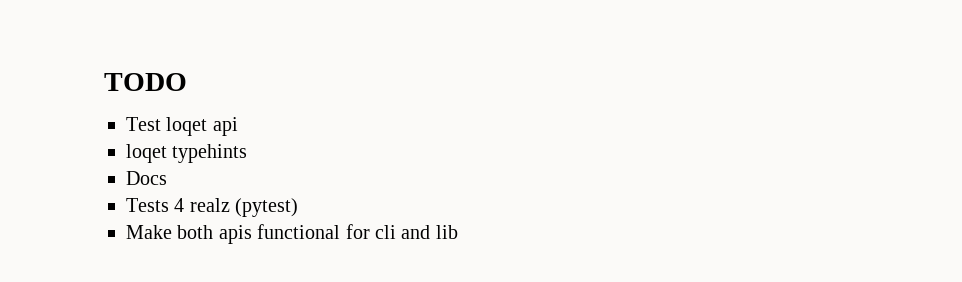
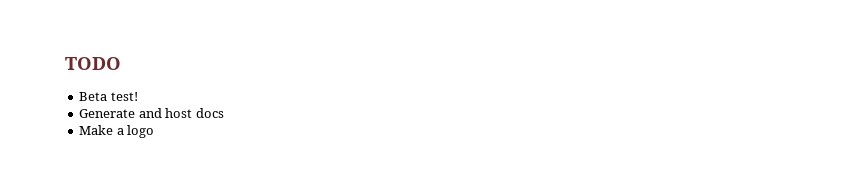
- Test loqet api
- loqet typehints
- Docs
- Tests 4 realz (pytest)
- Make both apis functional for cli and lib
+ Beta test!
+ Generate and host docs
+ Make a logo

